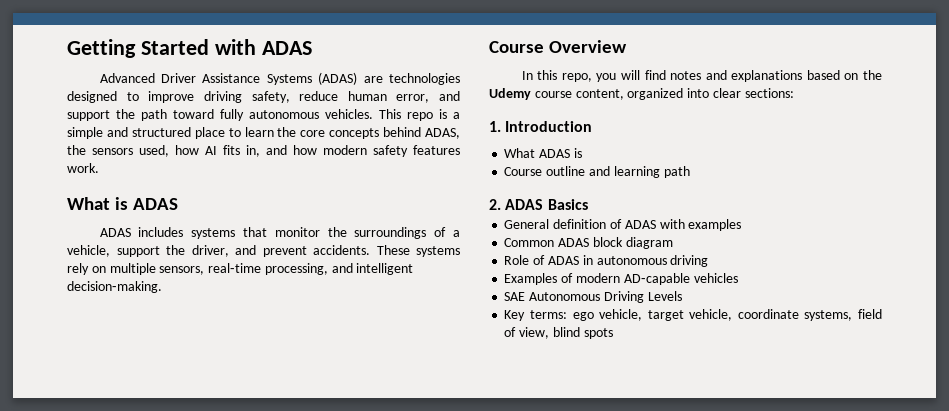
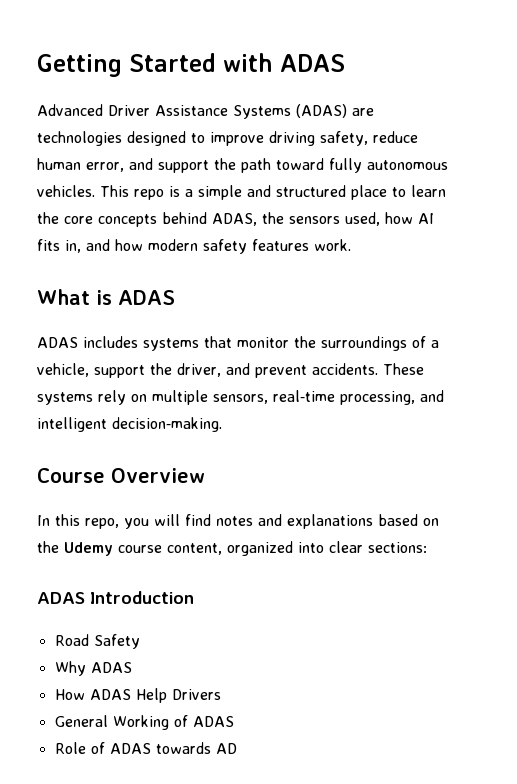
- 1. Introduction
+ ADAS Introduction
- What ADAS is
- Course outline and learning path
- 2. ADAS Basics
+ Road Safety
+ Why ADAS
+ How ADAS Help Drivers
- General definition of ADAS with examples
- Common ADAS block diagram
- Role of ADAS in autonomous driving
- Examples of modern AD‑capable vehicles
- SAE Autonomous Driving Levels
- Key terms: ego vehicle, target vehicle, coordinate systems, field of view, blind spots
+ General Working of ADAS
+ Role of ADAS towards AD

